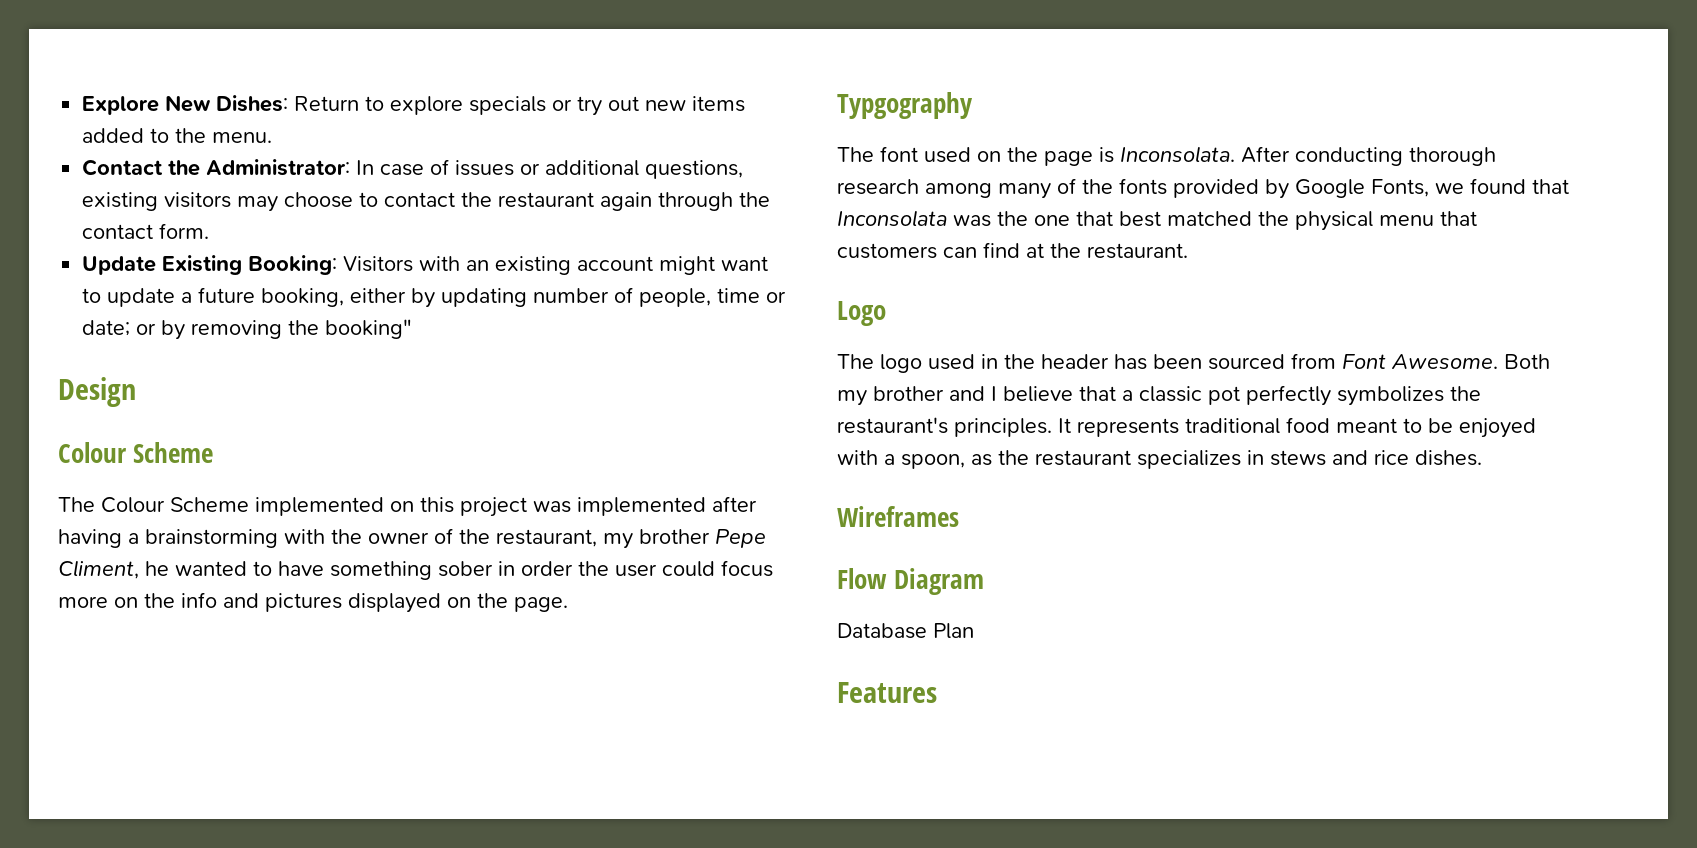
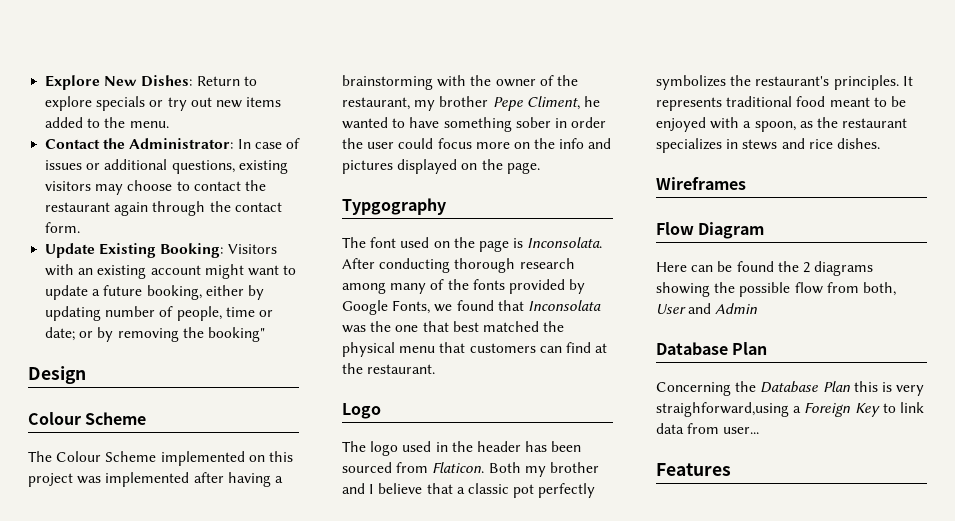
- The logo used in the header has been sourced from Font Awesome.
+ The logo used in the header has been sourced from Flaticon.
+ Here can be found the 2 diagrams showing the possible flow from both, User and Admin
  Database Plan
+ Concerning the Database Plan this is very straighforward,using a Foreign Key to link data from user...

